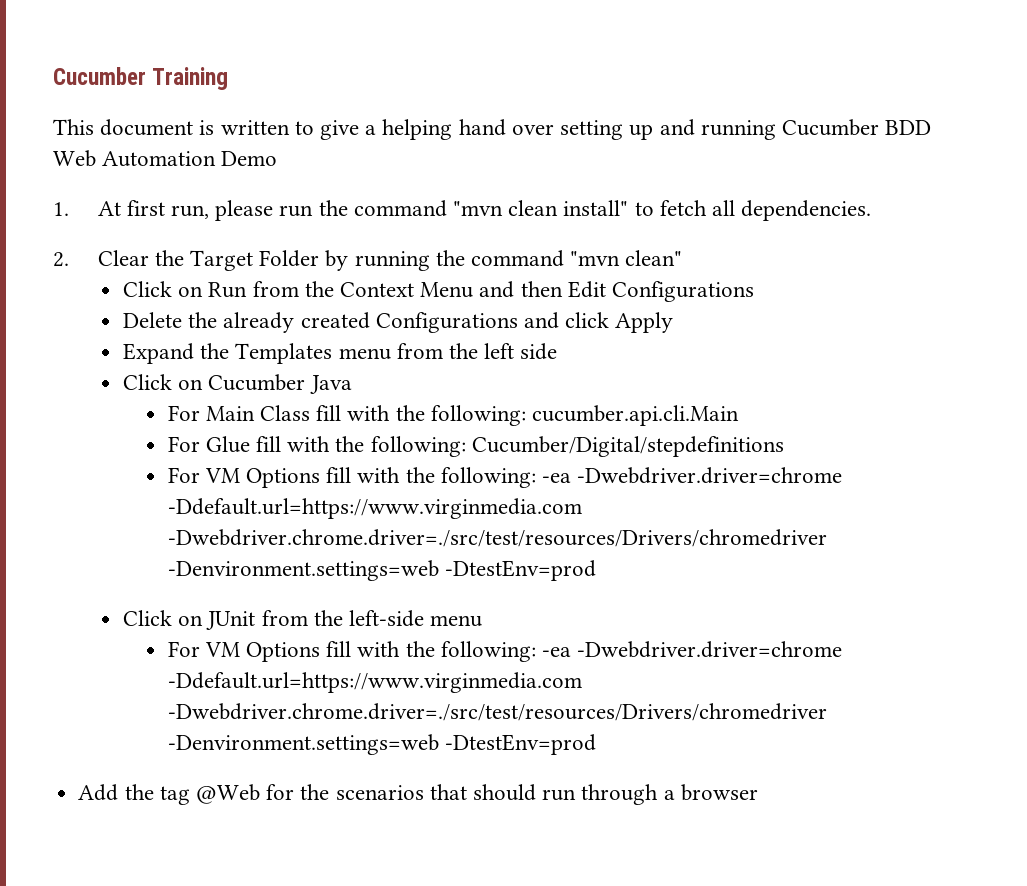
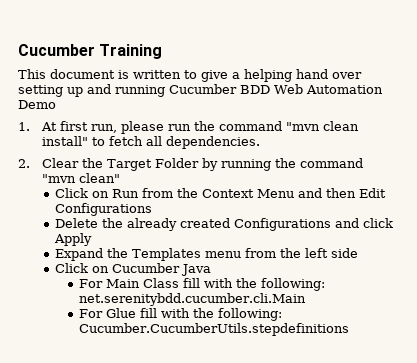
- For Main Class fill with the following: cucumber.api.cli.Main
+ For Main Class fill with the following: net.serenitybdd.cucumber.cli.Main
- For Glue fill with the following: Cucumber/Digital/stepdefinitions
- For VM Options fill with the following: -ea -Dwebdriver.driver=chrome -Ddefault.url=https://www.virginmedia.com -Dwebdriver.chrome.driver=./src/test/resources/Drivers/chromedriver -Denvironment.settings=web -DtestEnv=prod
- Click on JUnit from the left-side menu
- For VM Options fill with the following: -ea -Dwebdriver.driver=chrome -Ddefault.url=https://www.virginmedia.com -Dwebdriver.chrome.driver=./src/test/resources/Drivers/chromedriver -Denvironment.settings=web -DtestEnv=prod
- Add the tag @Web for the scenarios that should run through a browser
+ For Glue fill with the following: Cucumber.CucumberUtils.stepdefinitions

